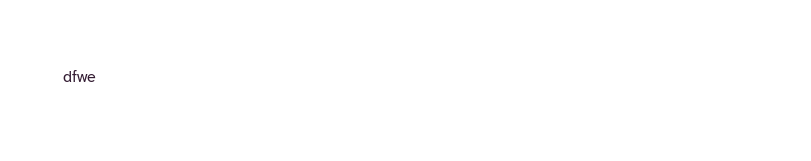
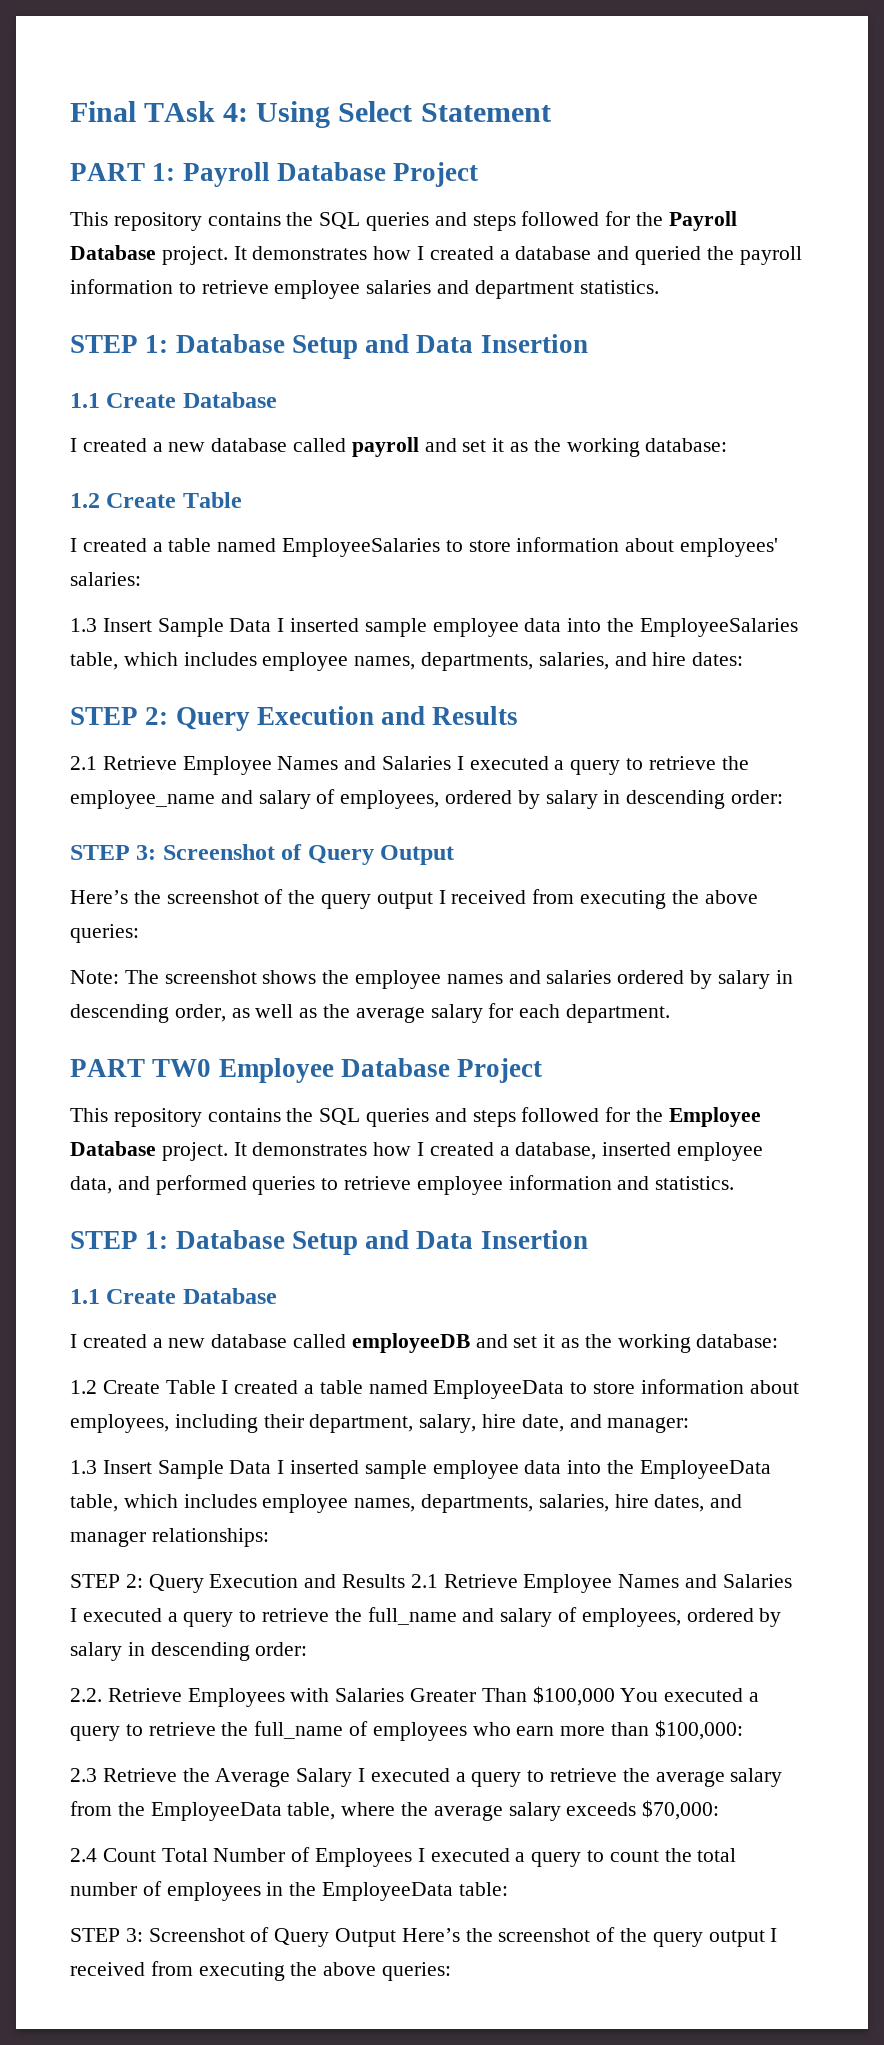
- dfwe
+ Final TAsk 4: Using Select Statement
+ PART 1: Payroll Database Project
+ This repository contains the SQL queries and steps followed for the Payroll Database project. It demonstrates how I created a database and queried the payroll information to retrieve employee salaries and department statistics.
+ STEP 1: Database Setup and Data Insertion
+ 1.1 Create Database
+ I created a new database called payroll and set it as the working database:
+ 1.2 Create Table
+ I created a table named EmployeeSalaries to store information about employees' salaries:
+ 1.3 Insert Sample Data I inserted sample employee data into the EmployeeSalaries table, which includes employee names, departments, salaries, and hire dates:
+ STEP 2: Query Execution and Results
+ 2.1 Retrieve Employee Names and Salaries I executed a query to retrieve the employee_name and salary of employees, ordered by salary in descending order:
+ STEP 3: Screenshot of Query Output
+ Here’s the screenshot of the query output I received from executing the above queries:
+ Note: The screenshot shows the employee names and salaries ordered by salary in descending order, as well as the average salary for each department.
+ PART TW0 Employee Database Project
+ This repository contains the SQL queries and steps followed for the Employee Database project. It demonstrates how I created a database, inserted employee data, and performed queries to retrieve employee information and statistics.
+ STEP 1: Database Setup and Data Insertion
+ 1.1 Create Database
+ I created a new database called employeeDB and set it as the working database:
+ 1.2 Create Table I created a table named EmployeeData to store information about employees, including their department, salary, hire date, and manager:
+ 1.3 Insert Sample Data I inserted sample employee data into the EmployeeData table, which includes employee names, departments, salaries, hire dates, and manager relationships:
+ STEP 2: Query Execution and Results 2.1 Retrieve Employee Names and Salaries I executed a query to retrieve the full_name and salary of employees, ordered by salary in descending order:
+ 2.2. Retrieve Employees with Salaries Greater Than $100,000 You executed a query to retrieve the full_name of employees who earn more than $100,000:
+ 2.3 Retrieve the Average Salary I executed a query to retrieve the average salary from the EmployeeData table, where the average salary exceeds $70,000:
+ 2.4 Count Total Number of Employees I executed a query to count the total number of employees in the EmployeeData table:
+ STEP 3: Screenshot of Query Output Here’s the screenshot of the query output I received from executing the above queries:

